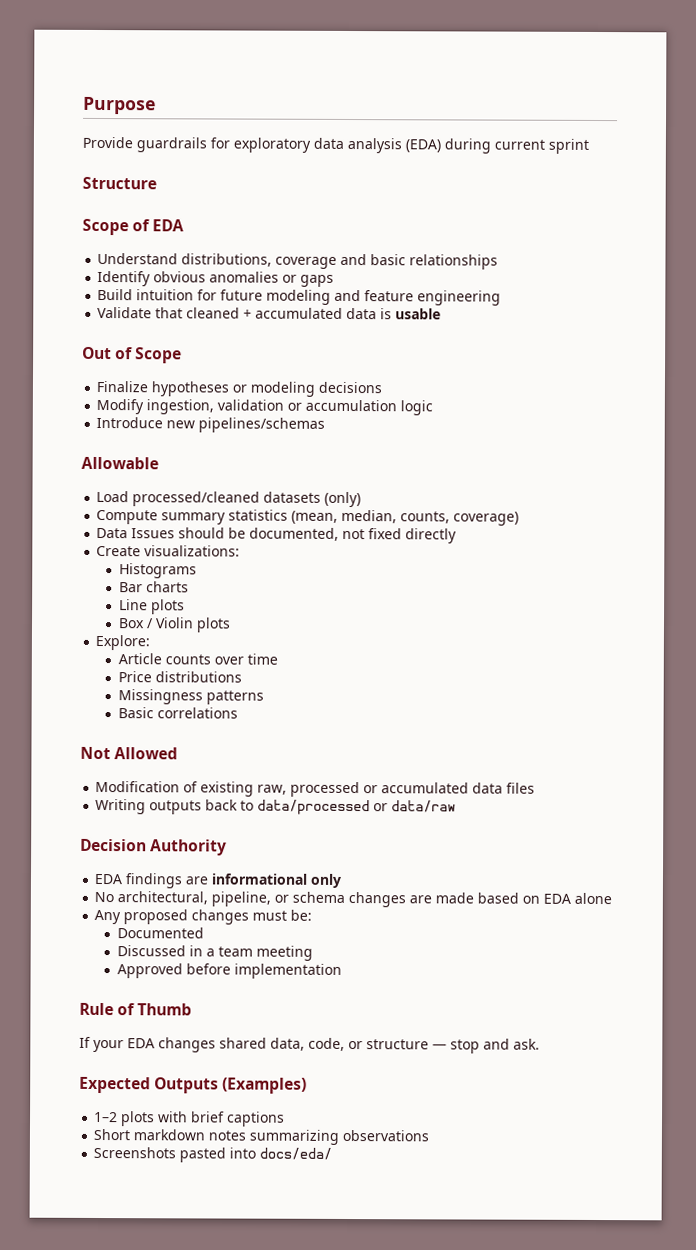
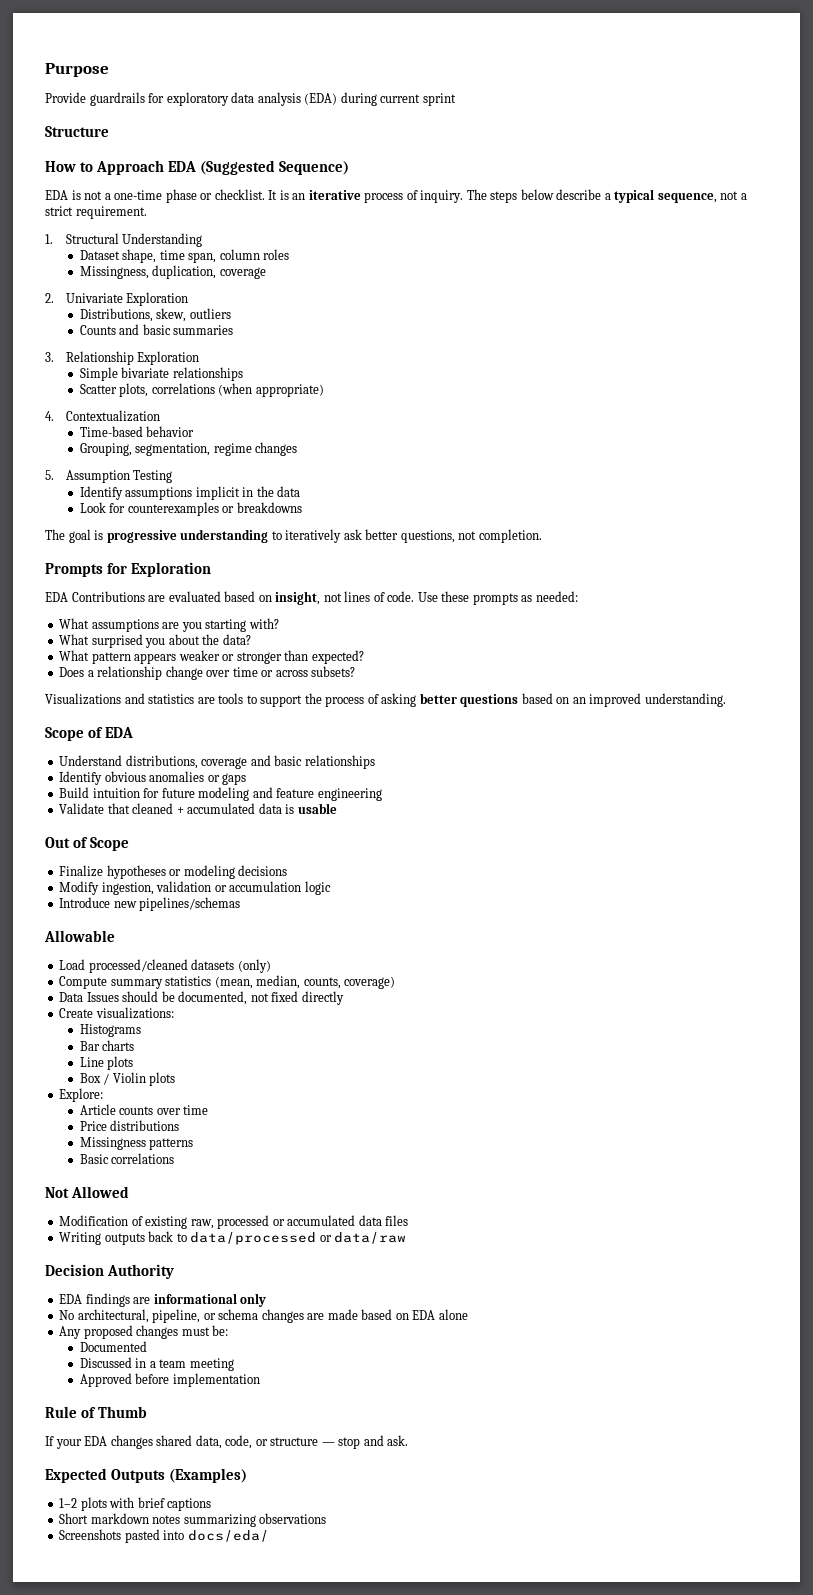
+ How to Approach EDA (Suggested Sequence)
+ EDA is not a one-time phase or checklist. It is an iterative process of inquiry. The steps below describe a typical sequence, not a strict requirement.
+ 1. Structural Understanding
+ Dataset shape, time span, column roles
+ Missingness, duplication, coverage
+ 2. Univariate Exploration
+ Distributions, skew, outliers
+ Counts and basic summaries
+ 3. Relationship Exploration
+ Simple bivariate relationships
+ Scatter plots, correlations (when appropriate)
+ 4. Contextualization
+ Time-based behavior
+ Grouping, segmentation, regime changes
+ 5. Assumption Testing
+ Identify assumptions implicit in the data
+ Look for counterexamples or breakdowns
+ The goal is progressive understanding to iteratively ask better questions, not completion.
+ Prompts for Exploration
+ EDA Contributions are evaluated based on insight, not lines of code. Use these prompts as needed:
+ What assumptions are you starting with?
+ What surprised you about the data?
+ What pattern appears weaker or stronger than expected?
+ Does a relationship change over time or across subsets?
+ Visualizations and statistics are tools to support the process of asking better questions based on an improved understanding.

